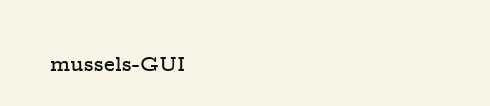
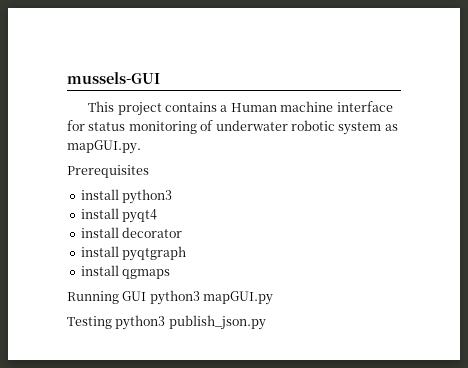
+ This project contains a Human machine interface for status monitoring of underwater robotic system as mapGUI.py.
+ Prerequisites
+ install python3
+ install pyqt4
+ install decorator
+ install pyqtgraph
+ install qgmaps
+ Running GUI python3 mapGUI.py
+ Testing python3 publish_json.py

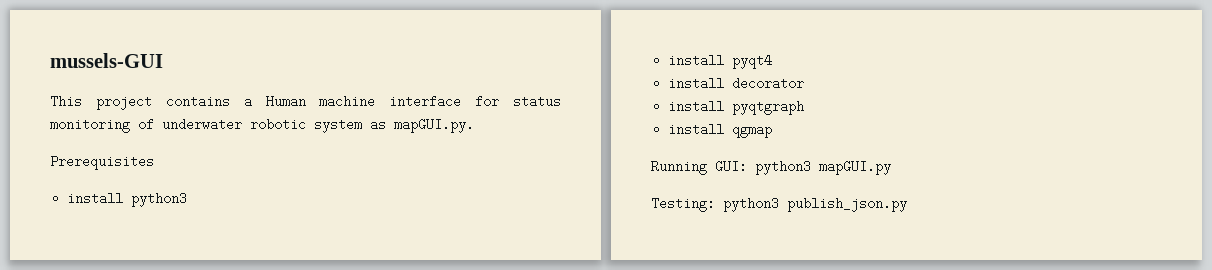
- install qgmaps
+ install qgmap
- Running GUI python3 mapGUI.py
+ Running GUI: python3 mapGUI.py
- Testing python3 publish_json.py
+ Testing: python3 publish_json.py

